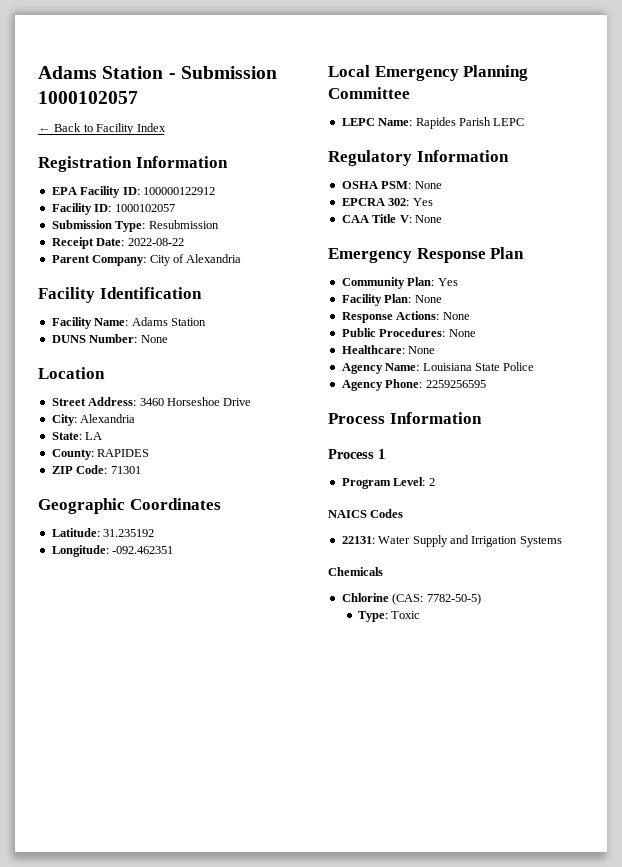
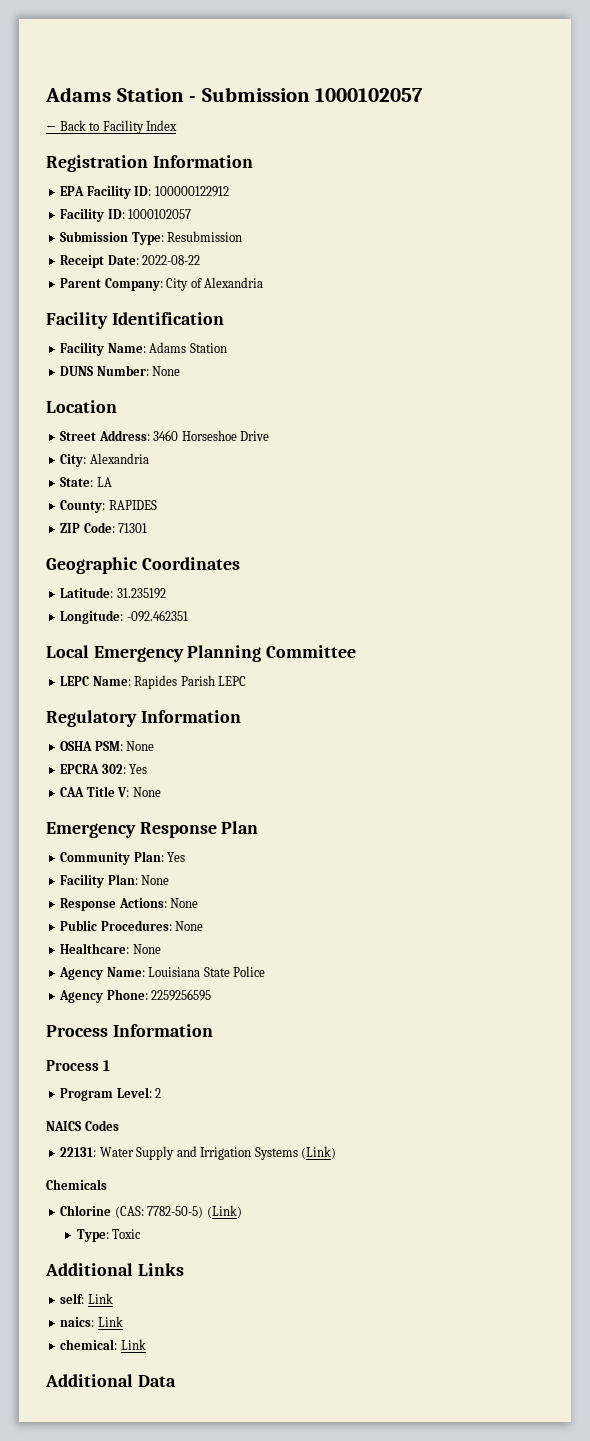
- 22131: Water Supply and Irrigation Systems
+ 22131: Water Supply and Irrigation Systems (Link)
- Chlorine (CAS: 7782-50-5)
+ Chlorine (CAS: 7782-50-5) (Link)
+ Additional Links
+ self: Link
+ naics: Link
+ chemical: Link
+ Additional Data

